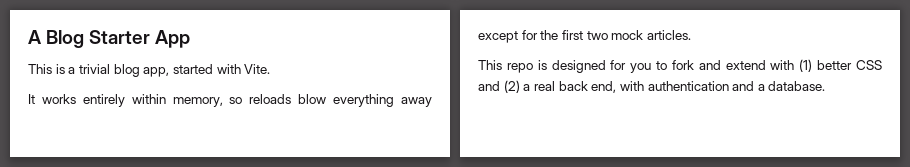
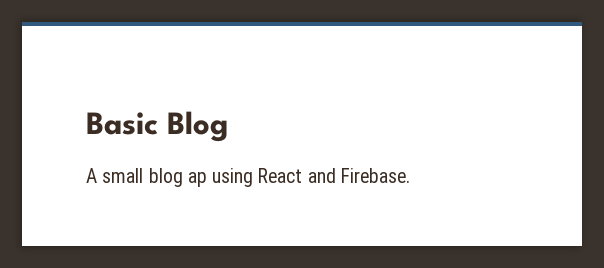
- A Blog Starter App
- This is a trivial blog app, started with Vite.
- It works entirely within memory, so reloads blow everything away except for the first two mock articles.
- This repo is designed for you to fork and extend with (1) better CSS and (2) a real back end, with authentication and a database.
+ Basic Blog
+ A small blog ap using React and Firebase.

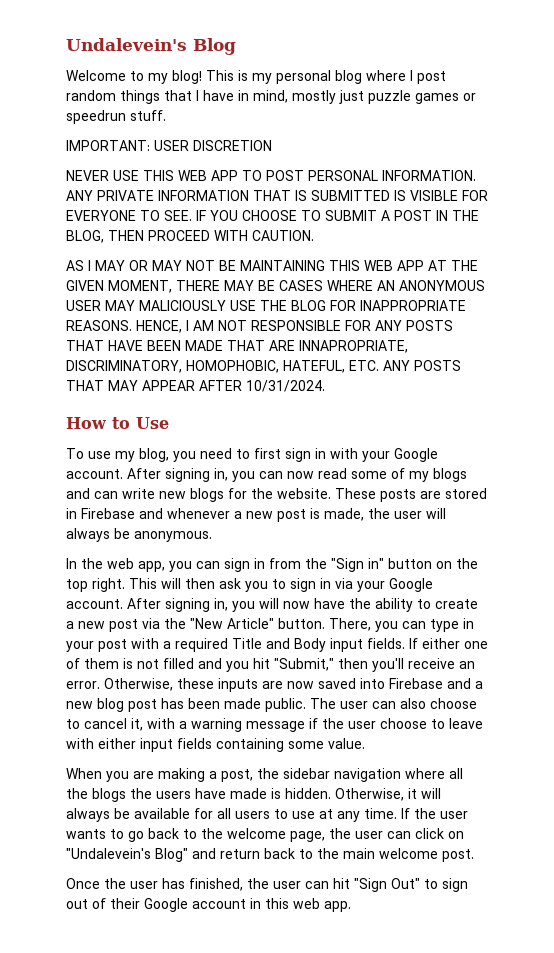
- Basic Blog
+ Undalevein's Blog
- A small blog ap using React and Firebase.
+ Welcome to my blog! This is my personal blog where I post random things that I have in mind, mostly just puzzle games or speedrun stuff.
+ IMPORTANT: USER DISCRETION
+ NEVER USE THIS WEB APP TO POST PERSONAL INFORMATION. ANY PRIVATE INFORMATION THAT IS SUBMITTED IS VISIBLE FOR EVERYONE TO SEE. IF YOU CHOOSE TO SUBMIT A POST IN THE BLOG, THEN PROCEED WITH CAUTION.
+ AS I MAY OR MAY NOT BE MAINTAINING THIS WEB APP AT THE GIVEN MOMENT, THERE MAY BE CASES WHERE AN ANONYMOUS USER MAY MALICIOUSLY USE THE BLOG FOR INAPPROPRIATE REASONS. HENCE, I AM NOT RESPONSIBLE FOR ANY POSTS THAT HAVE BEEN MADE THAT ARE INNAPROPRIATE, DISCRIMINATORY, HOMOPHOBIC, HATEFUL, ETC. ANY POSTS THAT MAY APPEAR AFTER 10/31/2024.
+ How to Use
+ To use my blog, you need to first sign in with your Google account. After signing in, you can now read some of my blogs and can write new blogs for the website. These posts are stored in Firebase and whenever a new post is made, the user will always be anonymous.
+ In the web app, you can sign in from the "Sign in" button on the top right. This will then ask you to sign in via your Google account. After signing in, you will now have the ability to create a new post via the "New Article" button. There, you can type in your post with a required Title and Body input fields. If either one of them is not filled and you hit "Submit," then you'll receive an error. Otherwise, these inputs are now saved into Firebase and a new blog post has been made public. The user can also choose to cancel it, with a warning message if the user choose to leave with either input fields containing some value.
+ When you are making a post, the sidebar navigation where all the blogs the users have made is hidden. Otherwise, it will always be available for all users to use at any time. If the user wants to go back to the welcome page, the user can click on "Undalevein's Blog" and return back to the main welcome post.
+ Once the user has finished, the user can hit "Sign Out" to sign out of their Google account in this web app.

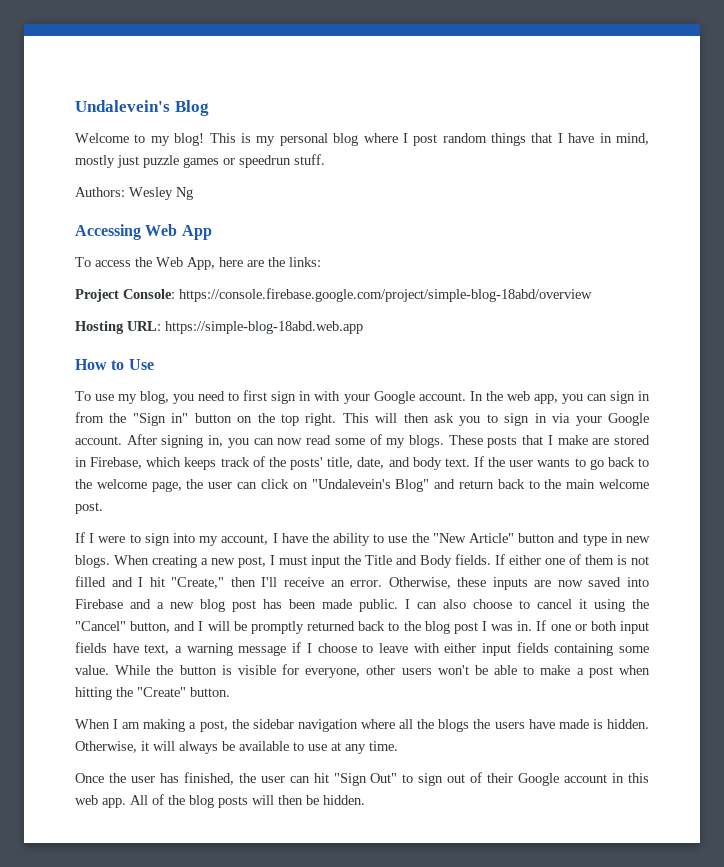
- IMPORTANT: USER DISCRETION
- NEVER USE THIS WEB APP TO POST PERSONAL INFORMATION. ANY PRIVATE INFORMATION THAT IS SUBMITTED IS VISIBLE FOR EVERYONE TO SEE. IF YOU CHOOSE TO SUBMIT A POST IN THE BLOG, THEN PROCEED WITH CAUTION.
- AS I MAY OR MAY NOT BE MAINTAINING THIS WEB APP AT THE GIVEN MOMENT, THERE MAY BE CASES WHERE AN ANONYMOUS USER MAY MALICIOUSLY USE THE BLOG FOR INAPPROPRIATE REASONS. HENCE, I AM NOT RESPONSIBLE FOR ANY POSTS THAT HAVE BEEN MADE THAT ARE INNAPROPRIATE, DISCRIMINATORY, HOMOPHOBIC, HATEFUL, ETC. ANY POSTS THAT MAY APPEAR AFTER 10/31/2024.
+ Authors: Wesley Ng
+ Accessing Web App
+ To access the Web App, here are the links:
+ Project Console: https://console.firebase.google.com/project/simple-blog-18abd/overview
+ Hosting URL: https://simple-blog-18abd.web.app
- To use my blog, you need to first sign in with your Google account. After signing in, you can now read some of my blogs and can write new blogs for the website. These posts are stored in Firebase and whenever a new post is made, the user will always be anonymous.
- In the web app, you can sign in from the "Sign in" button on the top right.
+ To use my blog, you need to first sign in with your Google account. In the web app, you can sign in from the "Sign in" button on the top right.
- After signing in, you will now have the ability to create a new post via the "New Article" button. There, you can type in your post with a required Title and Body input fields. If either one of them is not filled and you hit "Submit," then you'll receive an error. Otherwise, these inputs are now saved into Firebase and a new blog post has been made public. The user can also choose to cancel it, with a warning message if the user choose to leave with either input fields containing some value.
- When you are making a post, the sidebar navigation where all the blogs the users have made is hidden. Otherwise, it will always be available for all users to use at any time.
+ After signing in, you can now read some of my blogs. These posts that I make are stored in Firebase, which keeps track of the posts' title, date, and body text.
+ If I were to sign into my account, I have the ability to use the "New Article" button and type in new blogs. When creating a new post, I must input the Title and Body fields. If either one of them is not filled and I hit "Create," then I'll receive an error. Otherwise, these inputs are now saved into Firebase and a new blog post has been made public. I can also choose to cancel it using the "Cancel" button, and I will be promptly returned back to the blog post I was in. If one or both input fields have text, a warning message if I choose to leave with either input fields containing some value. While the button is visible for everyone, other users won't be able to make a post when hitting the "Create" button.
+ When I am making a post, the sidebar navigation where all the blogs the users have made is hidden. Otherwise, it will always be available to use at any time.
+ All of the blog posts will then be hidden.

